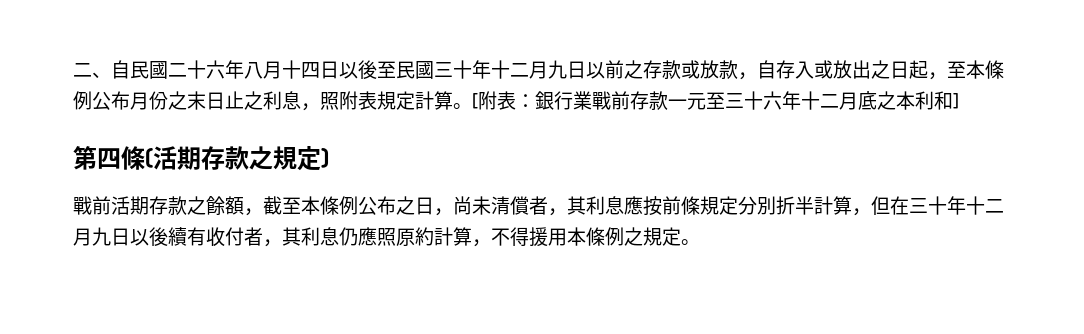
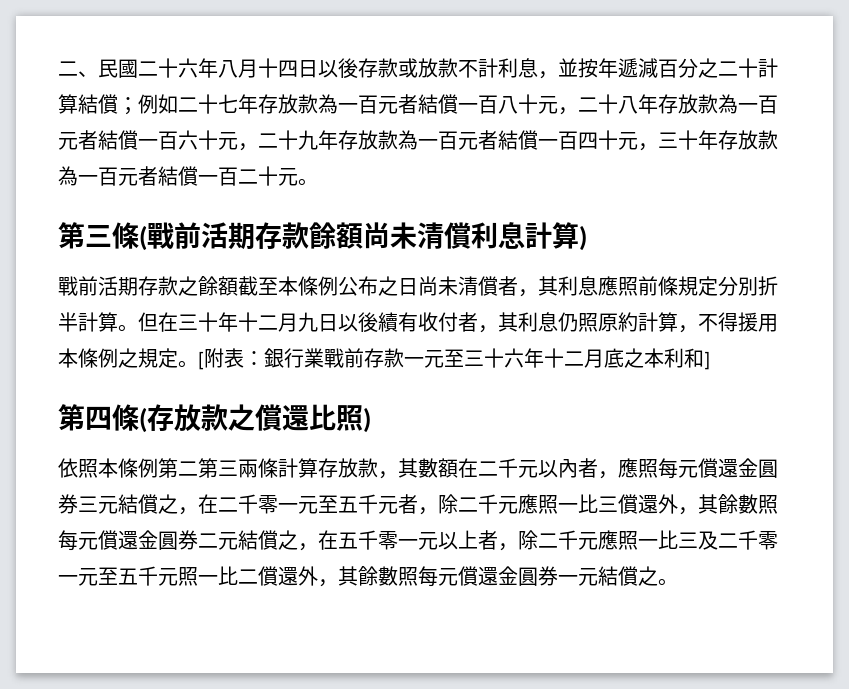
- 二、自民國二十六年八月十四日以後至民國三十年十二月九日以前之存款或放款，自存入或放出之日起，至本條例公布月份之末日止之利息，照附表規定計算。
+ 二、民國二十六年八月十四日以後存款或放款不計利息，並按年遞減百分之二十計算結償；例如二十七年存放款為一百元者結償一百八十元，二十八年存放款為一百元者結償一百六十元，二十九年存放款為一百元者結償一百四十元，三十年存放款為一百元者結償一百二十元。
+ 第三條(戰前活期存款餘額尚未清償利息計算)
+ 戰前活期存款之餘額截至本條例公布之日尚未清償者，其利息應照前條規定分別折半計算。但在三十年十二月九日以後續有收付者，其利息仍照原約計算，不得援用本條例之規定。
- 第四條(活期存款之規定)
- 戰前活期存款之餘額，截至本條例公布之日，尚未清償者，其利息應按前條規定分別折半計算，但在三十年十二月九日以後續有收付者，其利息仍應照原約計算，不得援用本條例之規定。
+ 第四條(存放款之償還比照)
+ 依照本條例第二第三兩條計算存放款，其數額在二千元以內者，應照每元償還金圓券三元結償之，在二千零一元至五千元者，除二千元應照一比三償還外，其餘數照每元償還金圓券二元結償之，在五千零一元以上者，除二千元應照一比三及二千零一元至五千元照一比二償還外，其餘數照每元償還金圓券一元結償之。

